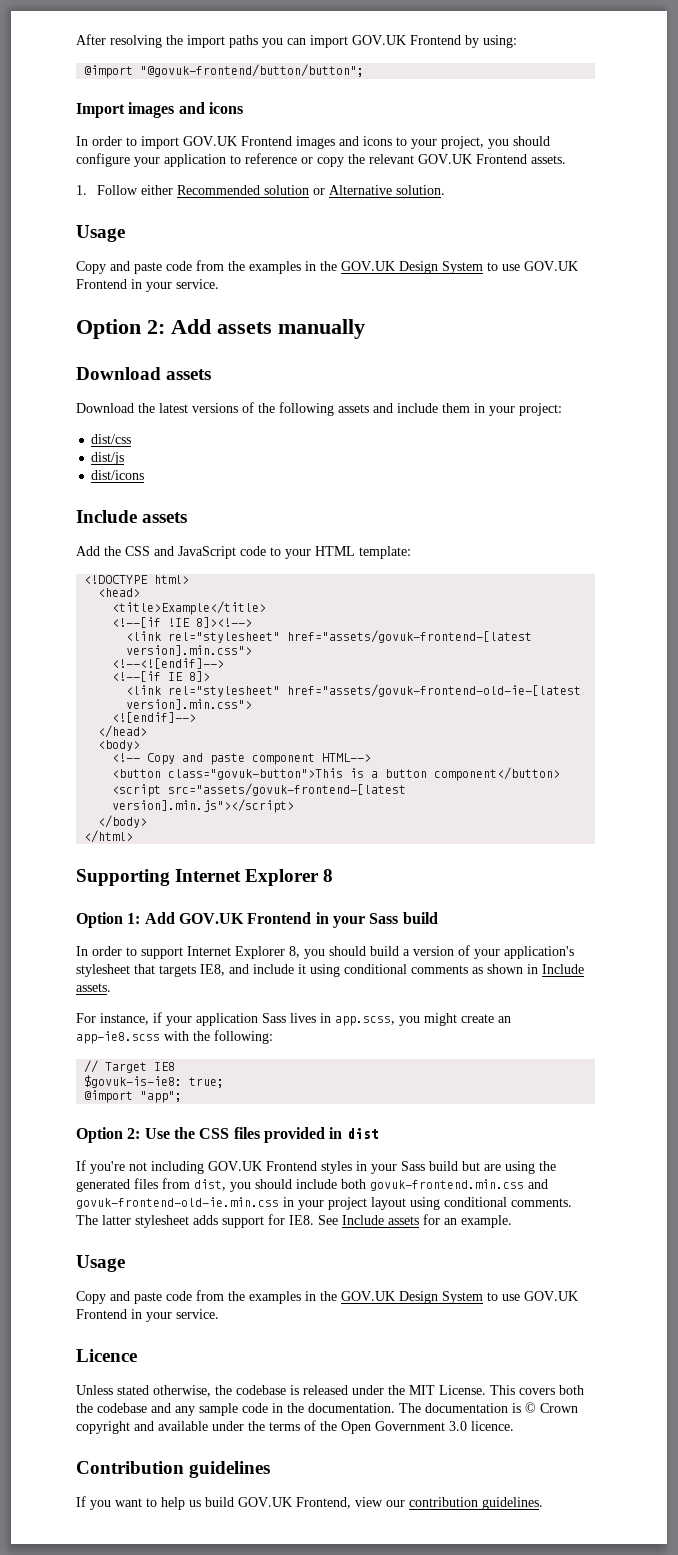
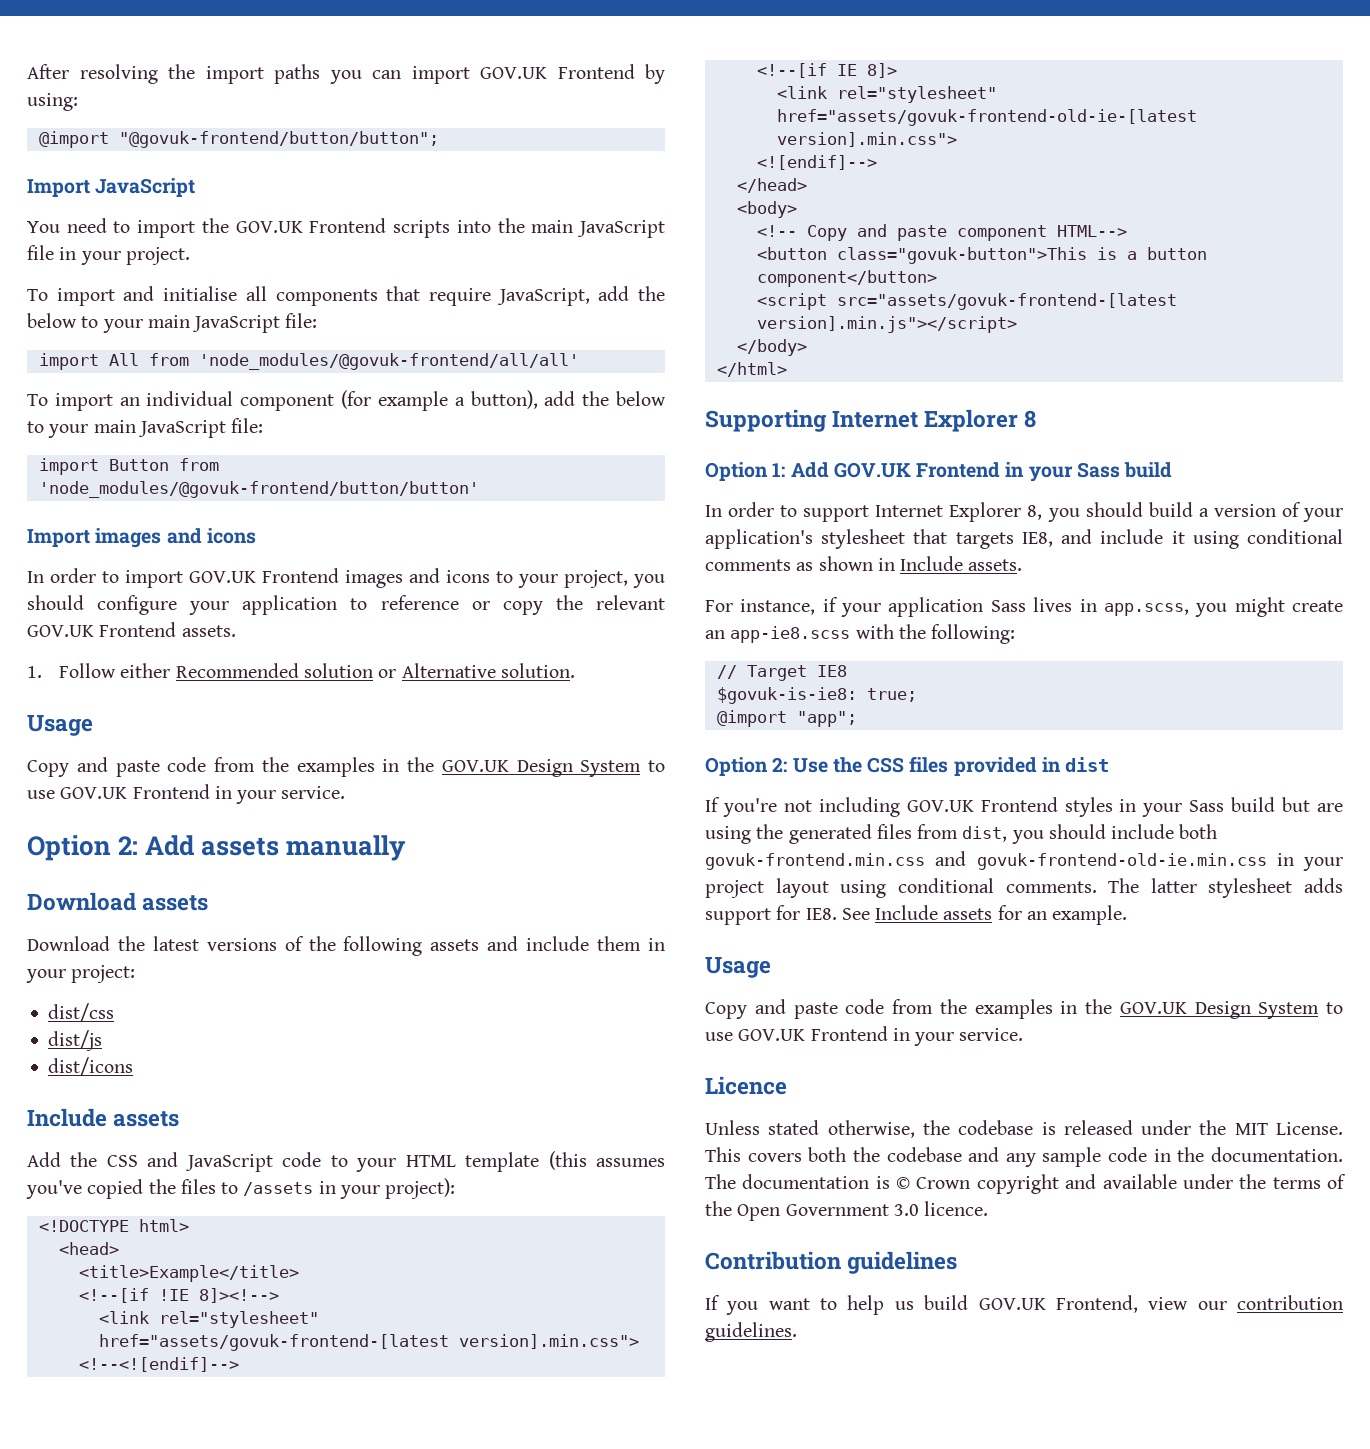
+ Import JavaScript
+ You need to import the GOV.UK Frontend scripts into the main JavaScript file in your project.
+ To import and initialise all components that require JavaScript, add the below to your main JavaScript file:
+ import All from 'node_modules/@govuk-frontend/all/all'
+ To import an individual component (for example a button), add the below to your main JavaScript file:
+ import Button from 'node_modules/@govuk-frontend/button/button'
- Add the CSS and JavaScript code to your HTML template:
+ Add the CSS and JavaScript code to your HTML template (this assumes you've copied the files to /assets in your project):

